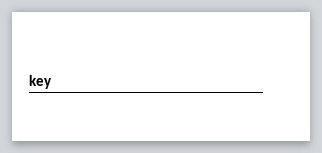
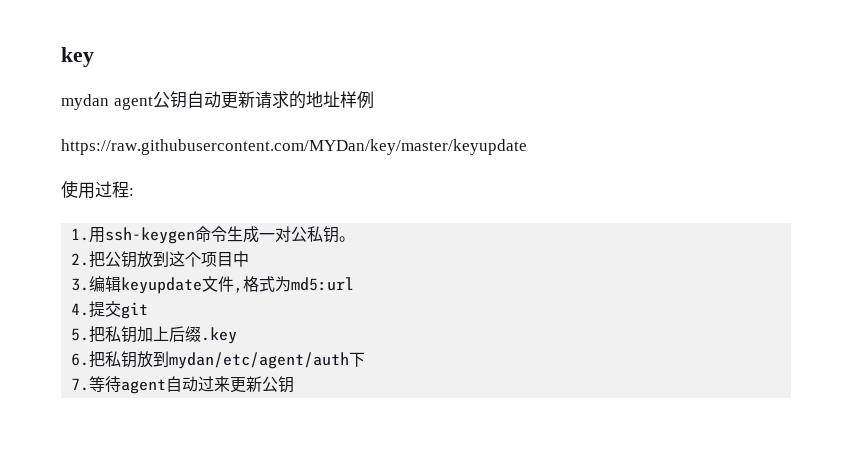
+ mydan agent公钥自动更新请求的地址样例
+ https://raw.githubusercontent.com/MYDan/key/master/keyupdate
+ 使用过程:
+ 1.用ssh-keygen命令生成一对公私钥。
+ 2.把公钥放到这个项目中
+ 3.编辑keyupdate文件,格式为md5:url
+ 4.提交git
+ 5.把私钥加上后缀.key
+ 6.把私钥放到mydan/etc/agent/auth下
+ 7.等待agent自动过来更新公钥

